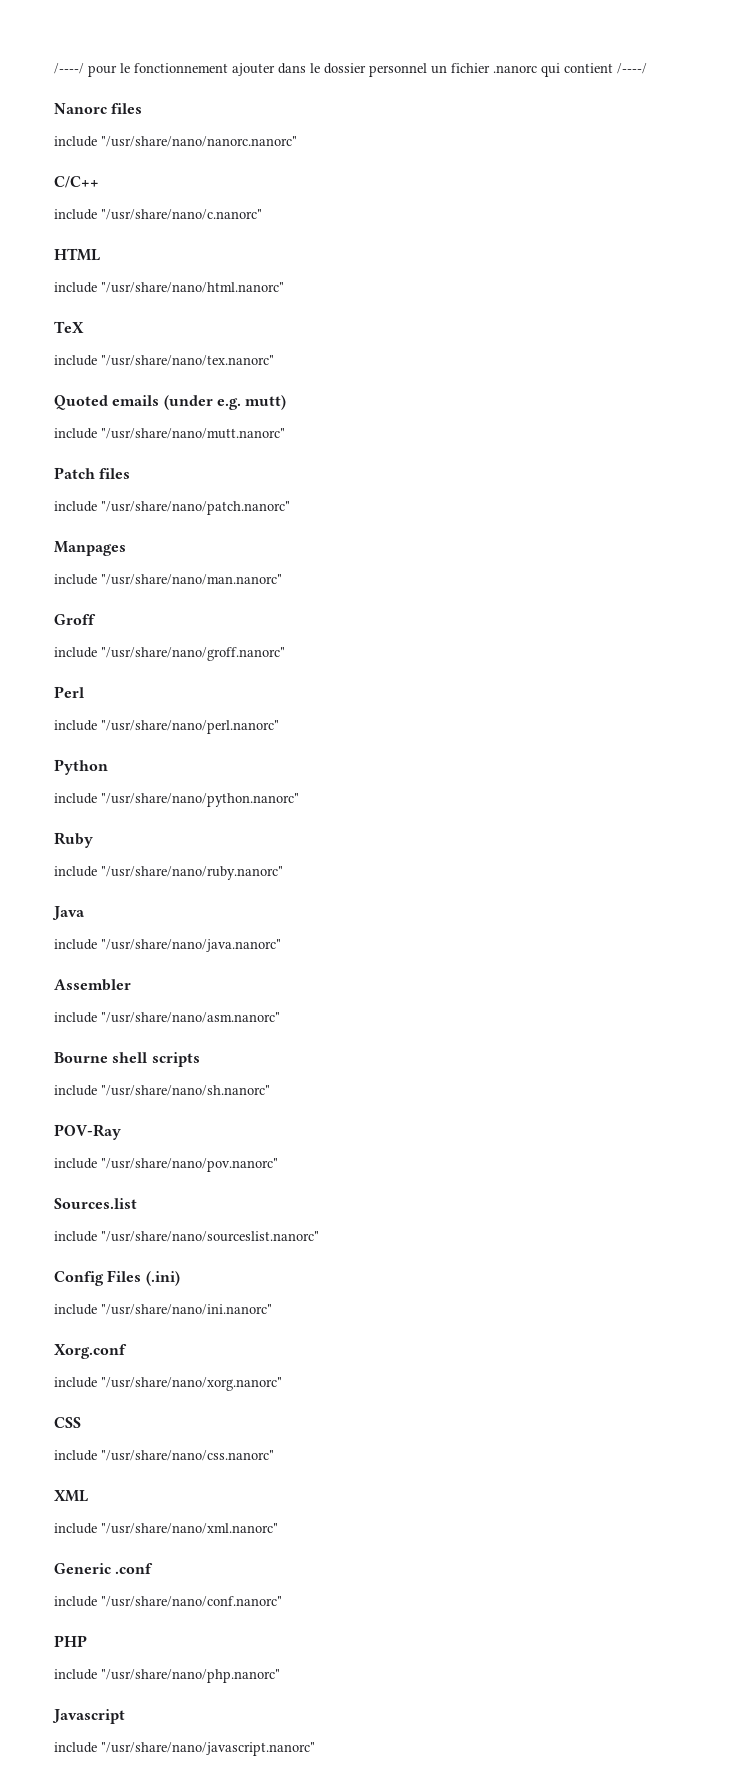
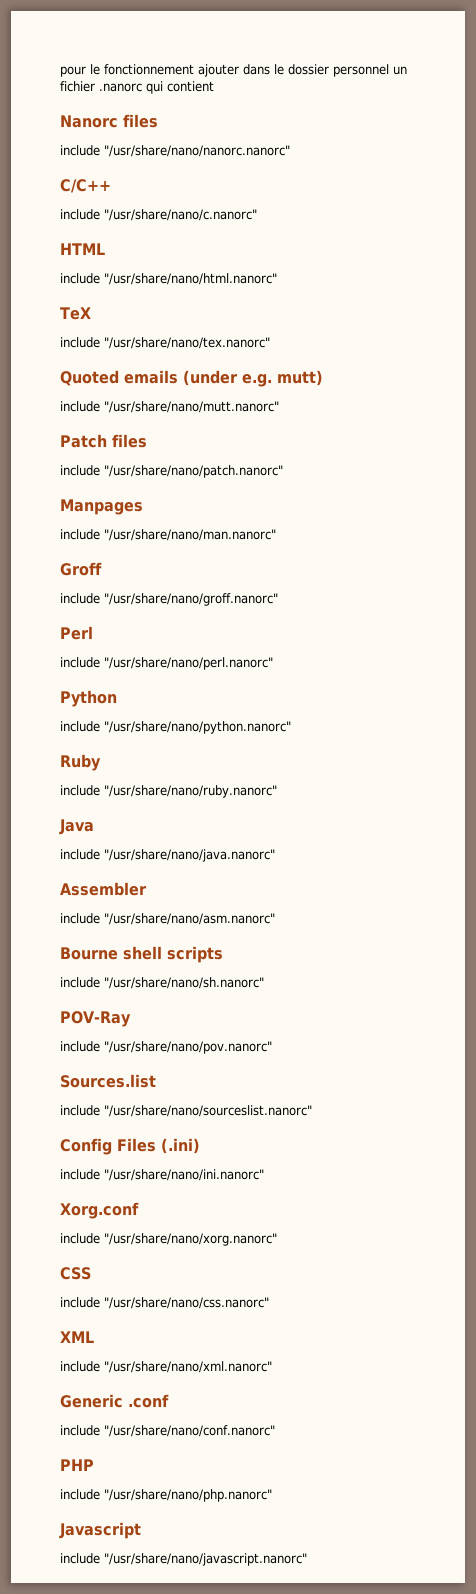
- /----/ pour le fonctionnement ajouter dans le dossier personnel un fichier .nanorc qui contient /----/
+ pour le fonctionnement ajouter dans le dossier personnel un fichier .nanorc qui contient

